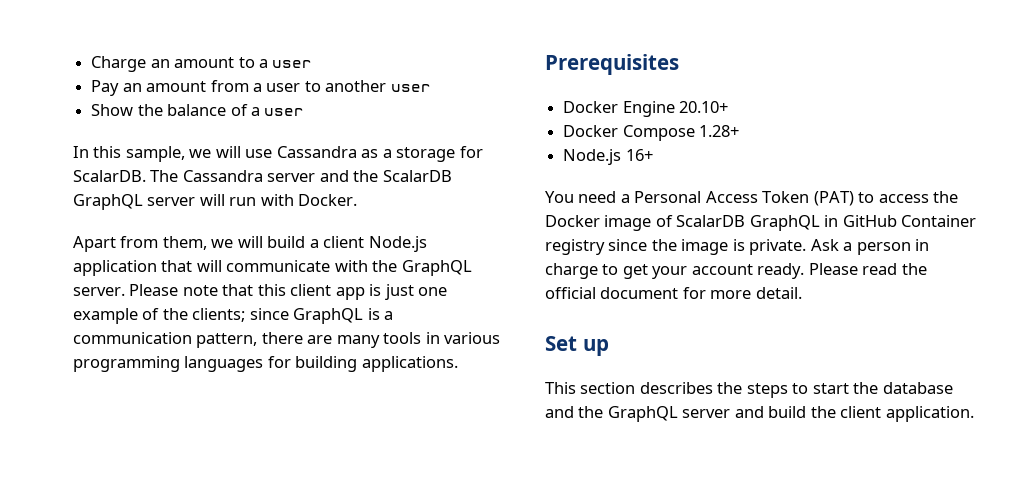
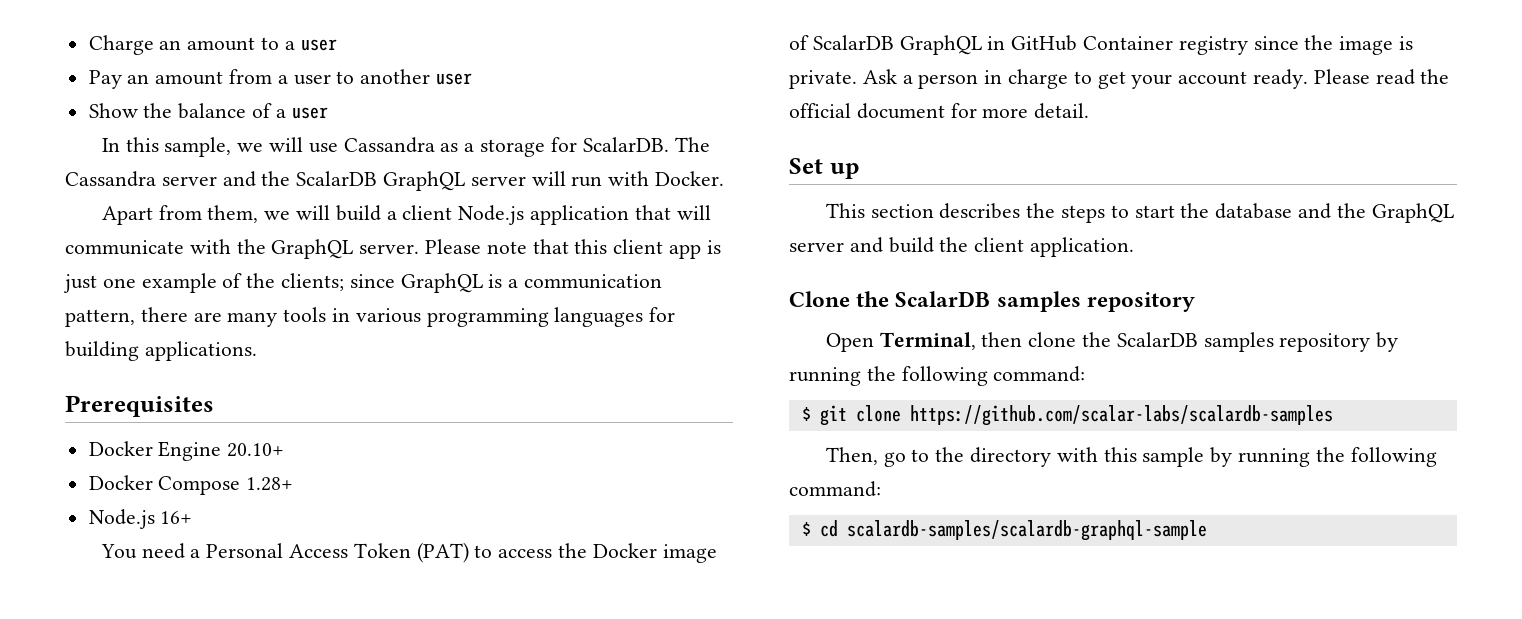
+ Clone the ScalarDB samples repository
+ Open Terminal, then clone the ScalarDB samples repository by running the following command:
+ $ git clone https://github.com/scalar-labs/scalardb-samples
+ Then, go to the directory with this sample by running the following command:
+ $ cd scalardb-samples/scalardb-graphql-sample

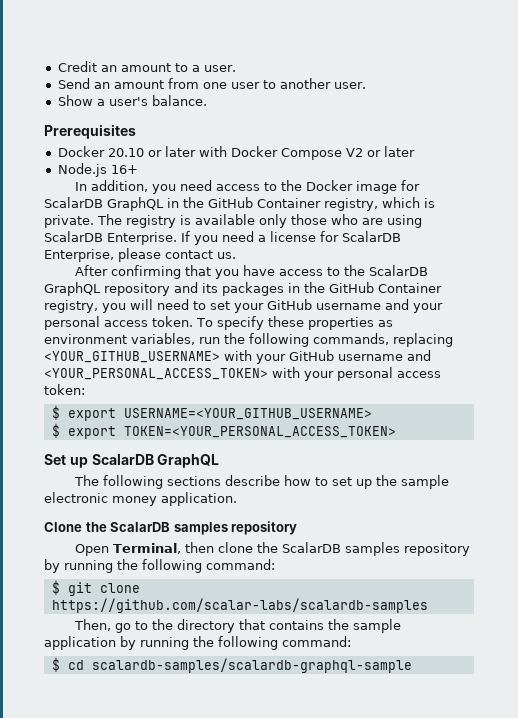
- Charge an amount to a user
- Pay an amount from a user to another user
+ Credit an amount to a user.
+ Send an amount from one user to another user.
- Show the balance of a user
- In this sample, we will use Cassandra as a storage for ScalarDB. The Cassandra server and the ScalarDB GraphQL server will run with Docker.
- Apart from them, we will build a client Node.js application that will communicate with the GraphQL server. Please note that this client app is just one example of the clients; since GraphQL is a communication pattern, there are many tools in various programming languages for building applications.
+ Show a user's balance.
  Prerequisites
- Docker Engine 20.10+
- Docker Compose 1.28+
+ Docker 20.10 or later with Docker Compose V2 or later
  Node.js 16+
- You need a Personal Access Token (PAT) to access the Docker image of ScalarDB GraphQL in GitHub Container registry since the image is private. Ask a person in charge to get your account ready. Please read the official document for more detail.
- Set up
- This section describes the steps to start the database and the GraphQL server and build the client application.
+ In addition, you need access to the Docker image for ScalarDB GraphQL in the GitHub Container registry, which is private. The registry is available only those who are using ScalarDB Enterprise. If you need a license for ScalarDB Enterprise, please contact us.
+ After confirming that you have access to the ScalarDB GraphQL repository and its packages in the GitHub Container registry, you will need to set your GitHub username and your personal access token. To specify these properties as environment variables, run the following commands, replacing <YOUR_GITHUB_USERNAME> with your GitHub username and <YOUR_PERSONAL_ACCESS_TOKEN> with your personal access token:
+ $ export USERNAME=<YOUR_GITHUB_USERNAME>
+ $ export TOKEN=<YOUR_PERSONAL_ACCESS_TOKEN>
+ Set up ScalarDB GraphQL
+ The following sections describe how to set up the sample electronic money application.
- Then, go to the directory with this sample by running the following command:
+ Then, go to the directory that contains the sample application by running the following command:

